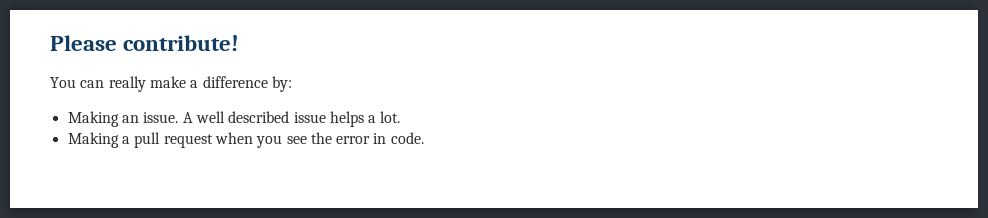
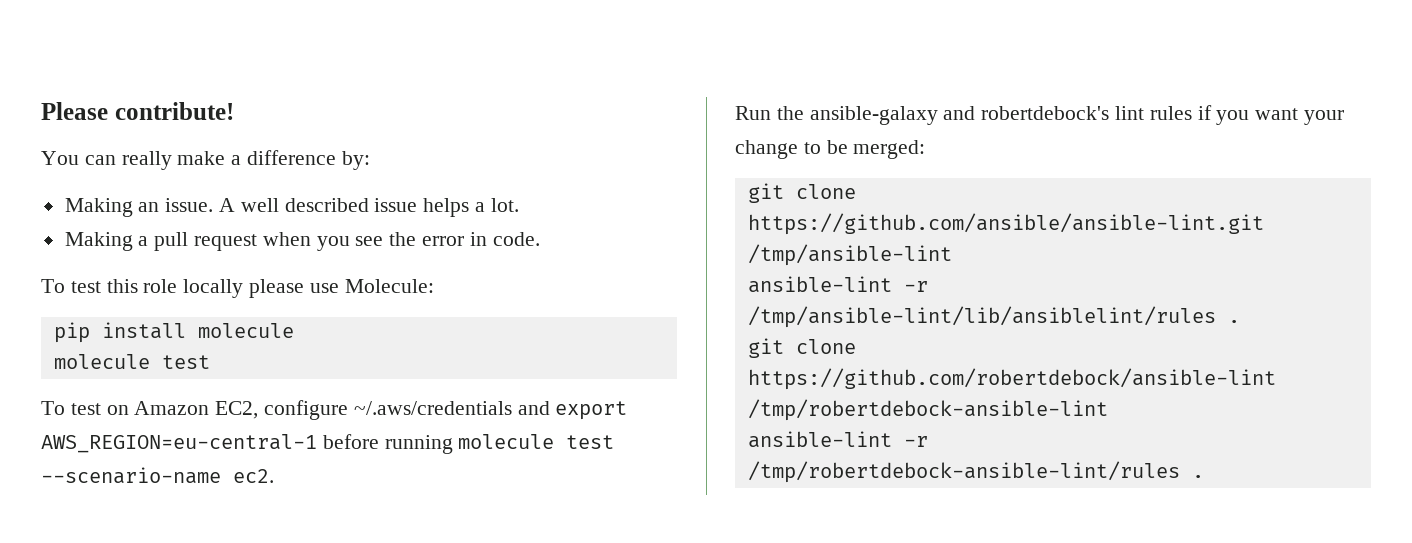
+ To test this role locally please use Molecule:
+ pip install molecule
+ molecule test
+ To test on Amazon EC2, configure ~/.aws/credentials and export AWS_REGION=eu-central-1 before running molecule test --scenario-name ec2.
+ Run the ansible-galaxy and robertdebock's lint rules if you want your change to be merged:
+ git clone https://github.com/ansible/ansible-lint.git /tmp/ansible-lint
+ ansible-lint -r /tmp/ansible-lint/lib/ansiblelint/rules .
+ git clone https://github.com/robertdebock/ansible-lint /tmp/robertdebock-ansible-lint
+ ansible-lint -r /tmp/robertdebock-ansible-lint/rules .

